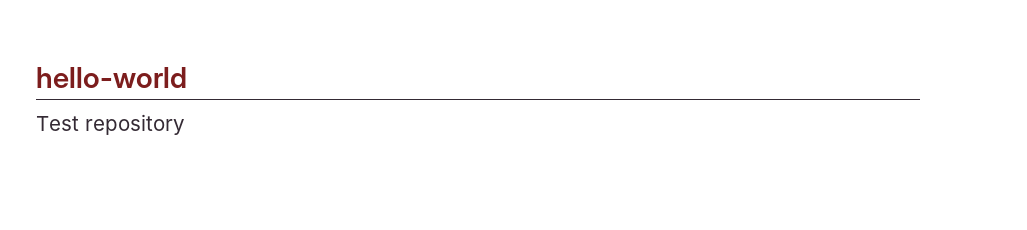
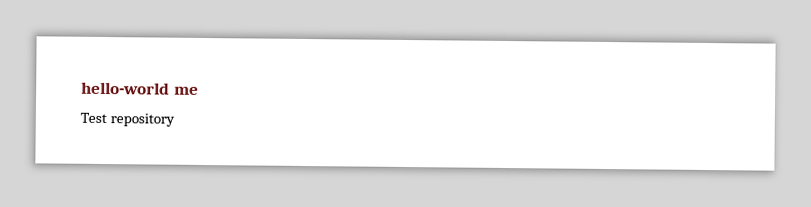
- hello-world
+ hello-world me

